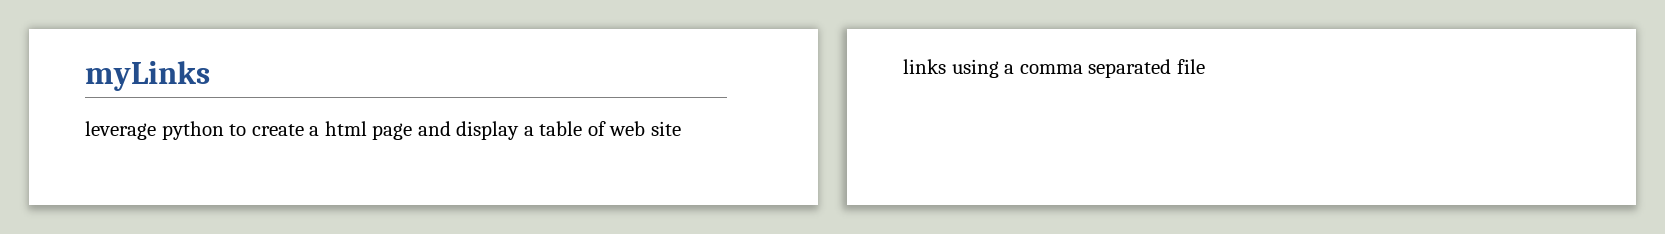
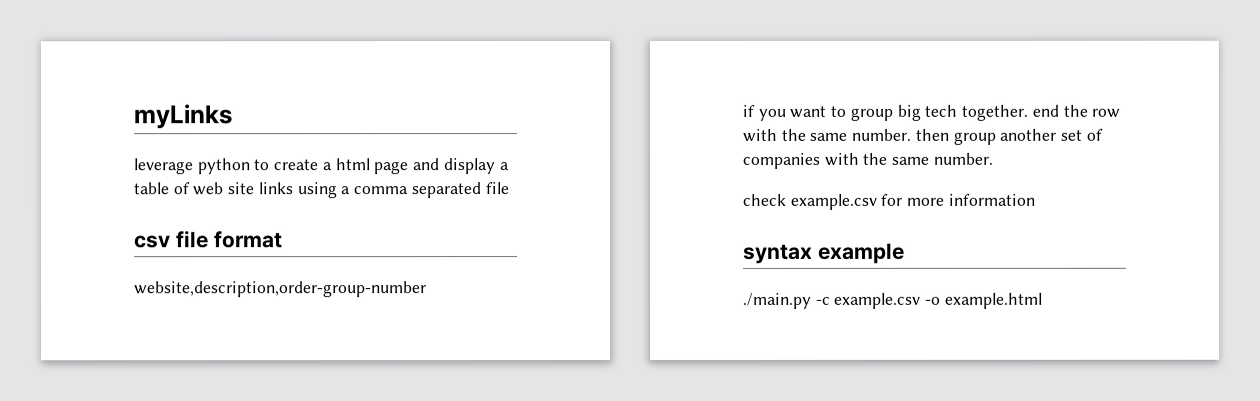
+ csv file format
+ website,description,order-group-number
+ if you want to group big tech together. end the row with the same number. then group another set of companies with the same number.
+ check example.csv for more information
+ syntax example
+ ./main.py -c example.csv -o example.html

